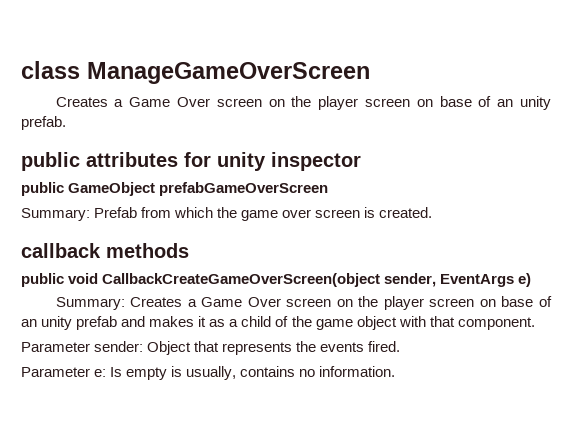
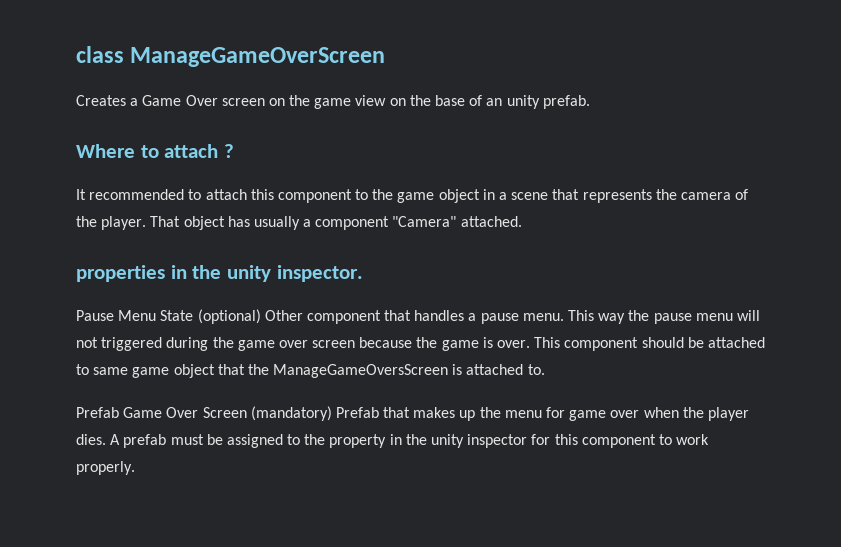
- Creates a Game Over screen on the player screen on base of an unity prefab.
+ Creates a Game Over screen on the game view on the base of an unity prefab.
- public attributes for unity inspector
- public GameObject prefabGameOverScreen
- Summary: Prefab from which the game over screen is created.
- callback methods
- public void CallbackCreateGameOverScreen(object sender, EventArgs e)
- Summary: Creates a Game Over screen on the player screen on base of an unity prefab and makes it as a child of the game object with that component.
- Parameter sender: Object that represents the events fired.
- Parameter e: Is empty is usually, contains no information.
+ Where to attach ?
+ It recommended to attach this component to the game object in a scene that represents the camera of the player. That object has usually a component "Camera" attached.
+ properties in the unity inspector.
+ Pause Menu State (optional) Other component that handles a pause menu. This way the pause menu will not triggered during the game over screen because the game is over. This component should be attached to same game object that the ManageGameOversScreen is attached to.
+ Prefab Game Over Screen (mandatory) Prefab that makes up the menu for game over when the player dies. A prefab must be assigned to the property in the unity inspector for this component to work properly.

